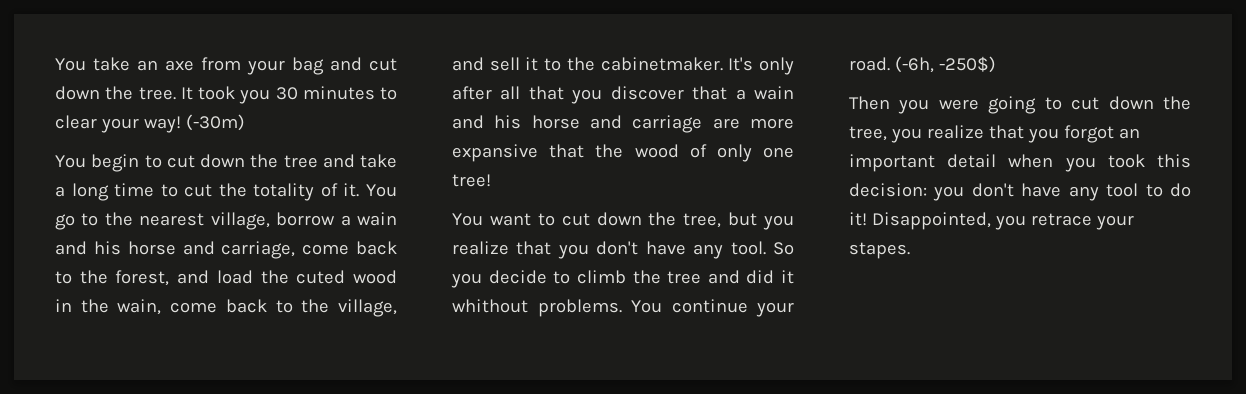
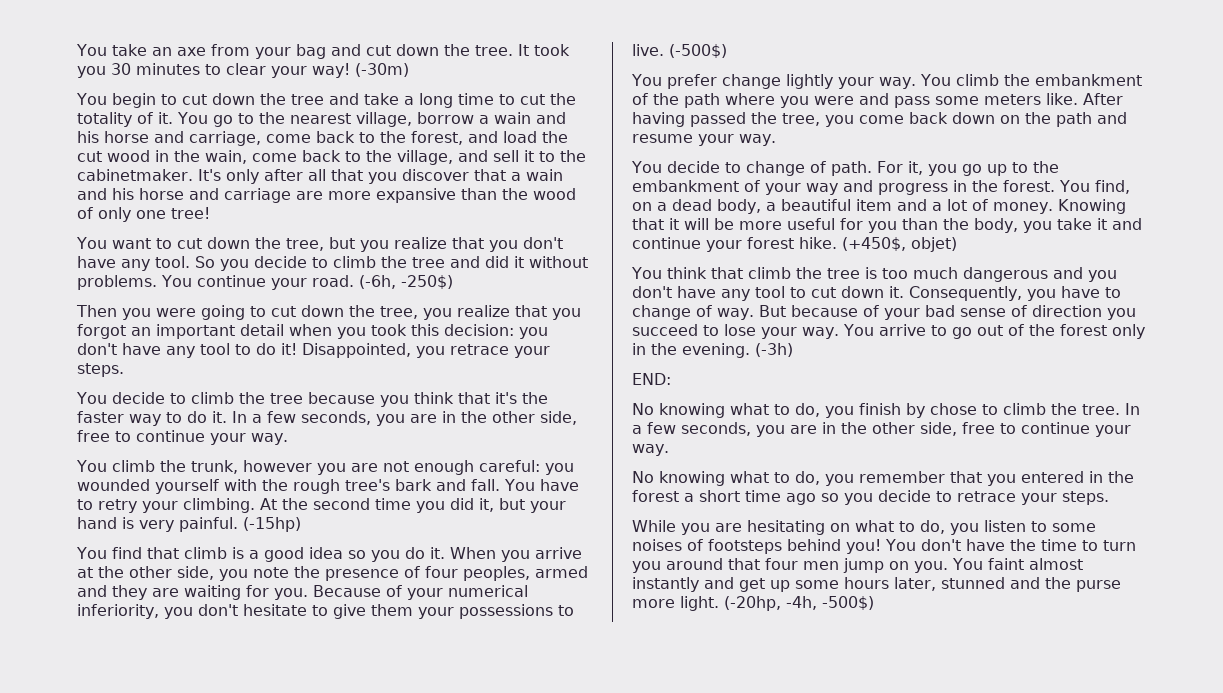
- You go to the nearest village, borrow a wain and his horse and carriage, come back to the forest, and load the cuted wood in the wain, come back to the village, and sell it to the cabinetmaker.
+ You go to the nearest village, borrow a wain and his horse and carriage, come back to the forest, and load the cut wood in the wain, come back to the village, and sell it to the cabinetmaker.
- It's only after all that you discover that a wain and his horse and carriage are more expansive that the wood of only one tree!
+ It's only after all that you discover that a wain and his horse and carriage are more expansive than the wood of only one tree!
- So you decide to climb the tree and did it whithout problems.
+ So you decide to climb the tree and did it without problems.
- Disappointed, you retrace your stapes.
+ Disappointed, you retrace your steps.
+ You decide to climb the tree because you think that it's the faster way to do it. In a few seconds, you are in the other side, free to continue your way.
+ You climb the trunk, however you are not enough careful: you wounded yourself with the rough tree's bark and fall. You have to retry your climbing. At the second time you did it, but your hand is very painful. (-15hp)
+ You find that climb is a good idea so you do it. When you arrive at the other side, you note the presence of four peoples, armed and they are waiting for you. Because of your numerical inferiority, you don't hesitate to give them your possessions to live. (-500$)
+ You prefer change lightly your way. You climb the embankment of the path where you were and pass some meters like. After having passed the tree, you come back down on the path and resume your way.
+ You decide to change of path. For it, you go up to the embankment of your way and progress in the forest. You find, on a dead body, a beautiful item and a lot of money. Knowing that it will be more useful for you than the body, you take it and continue your forest hike. (+450$, objet)
+ You think that climb the tree is too much dangerous and you don't have any tool to cut down it. Consequently, you have to change of way. But because of your bad sense of direction you succeed to lose your way. You arrive to go out of the forest only in the evening. (-3h)
+ END:
+ No knowing what to do, you finish by chose to climb the tree. In a few seconds, you are in the other side, free to continue your way.
+ No knowing what to do, you remember that you entered in the forest a short time ago so you decide to retrace your steps.
+ While you are hesitating on what to do, you listen to some noises of footsteps behind you! You don't have the time to turn you around that four men jump on you. You faint almost instantly and get up some hours later, stunned and the purse more light. (-20hp, -4h, -500$)

